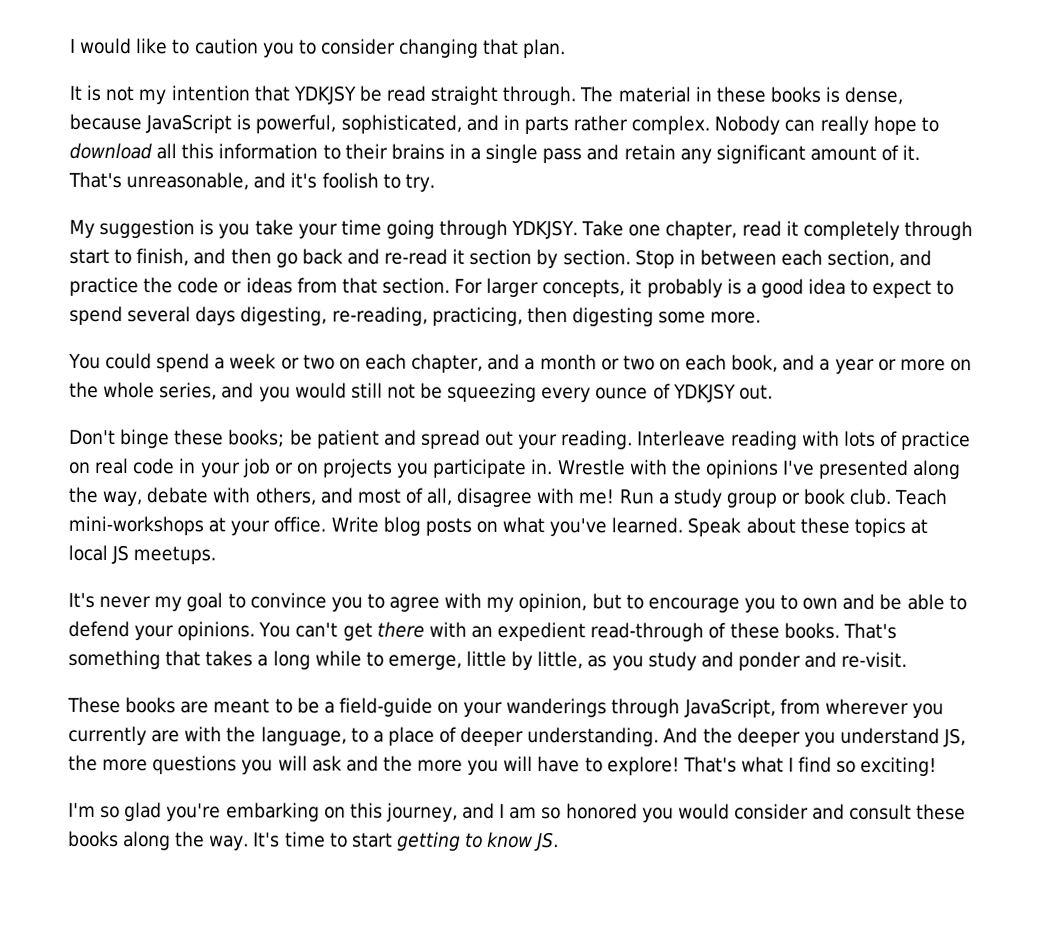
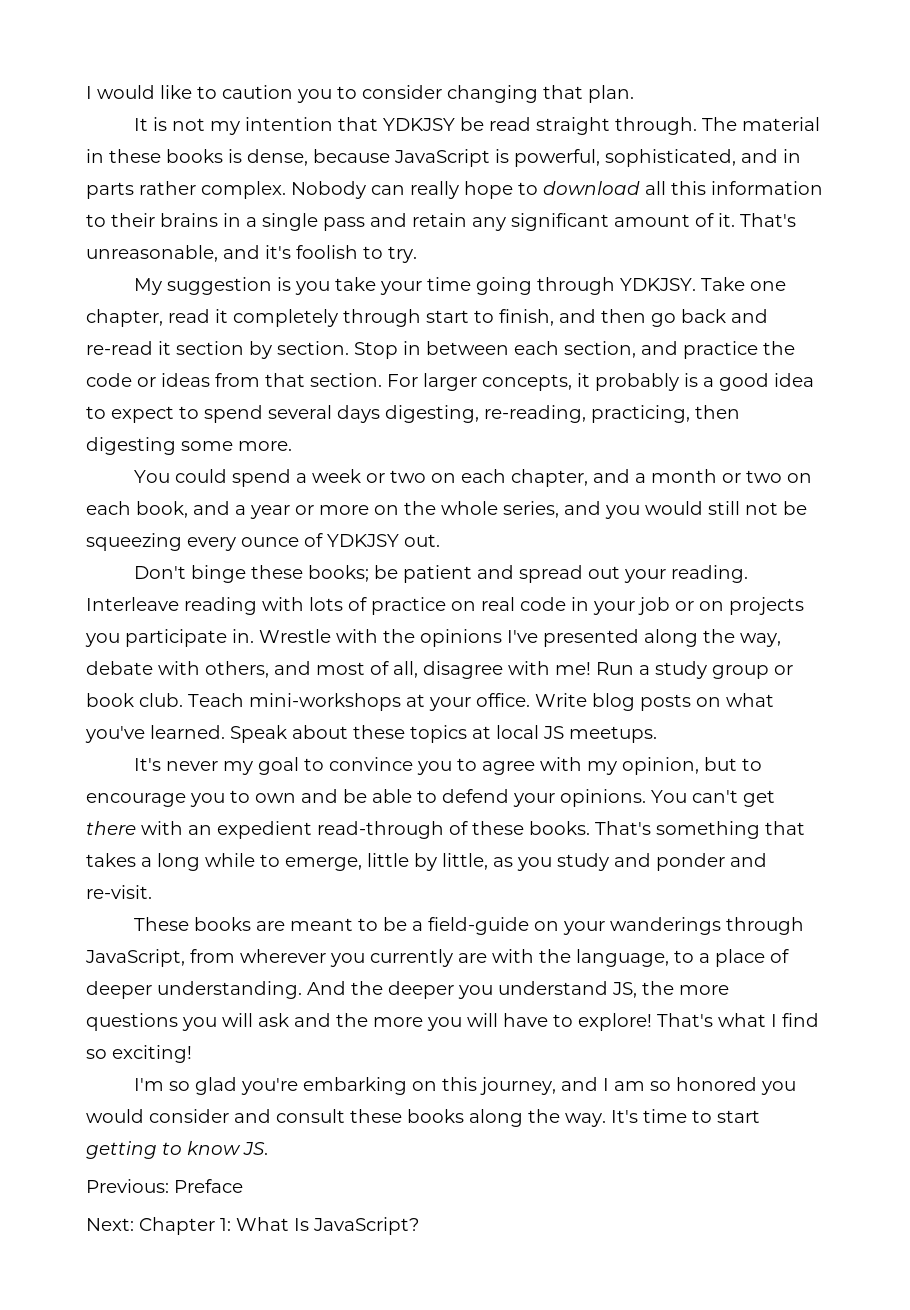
+ Previous: Preface
+ Next: Chapter 1: What Is JavaScript?

